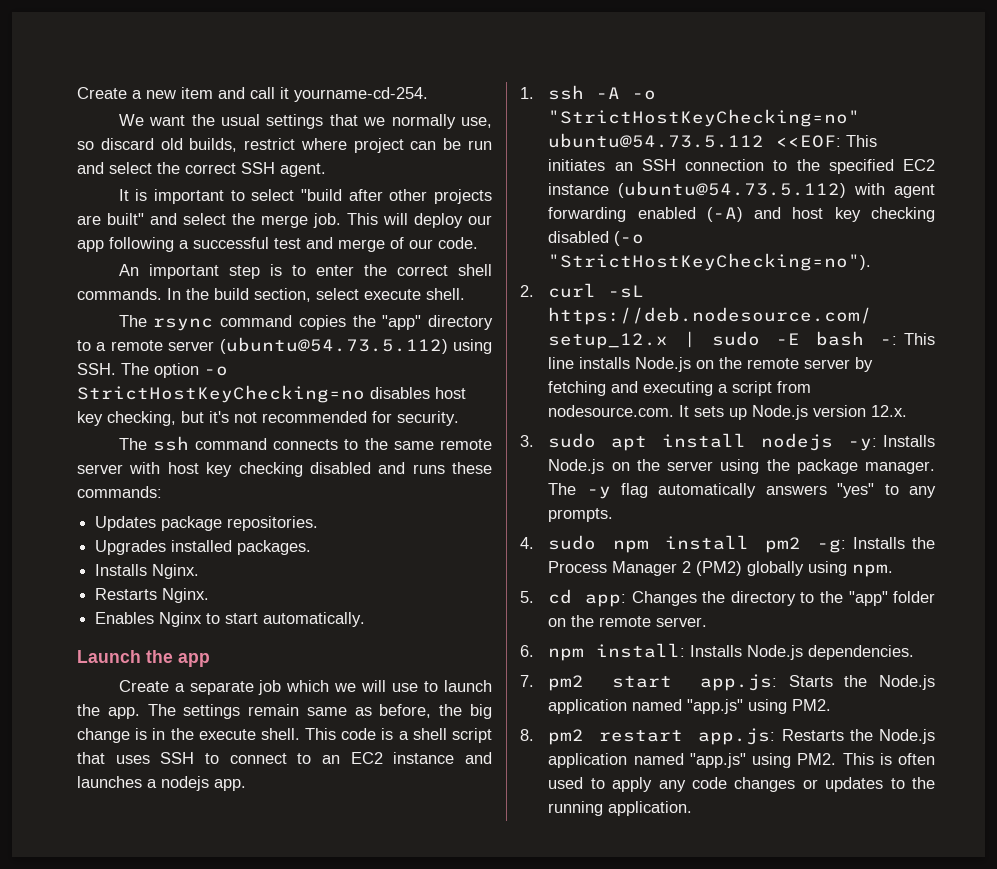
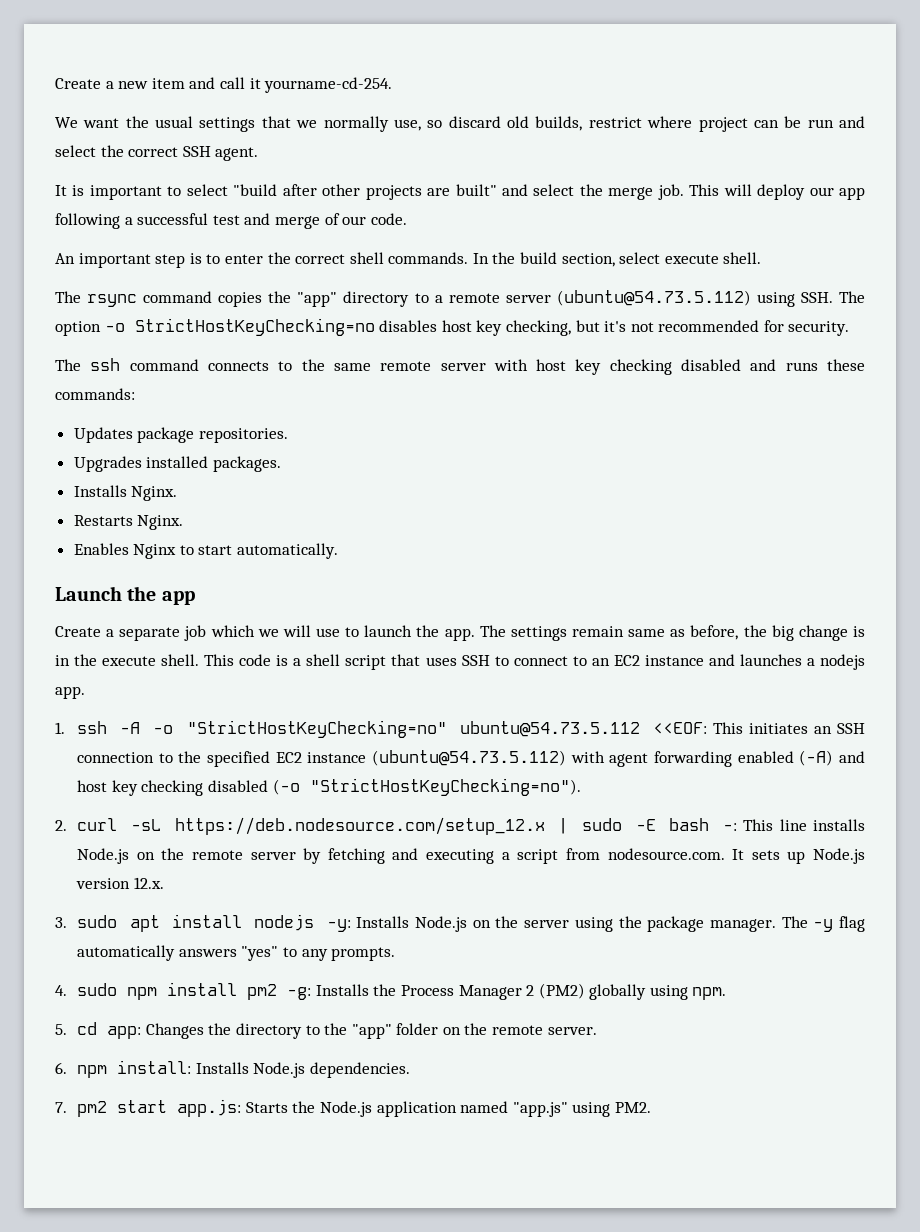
- 8. pm2 restart app.js: Restarts the Node.js application named "app.js" using PM2. This is often used to apply any code changes or updates to the running application.

